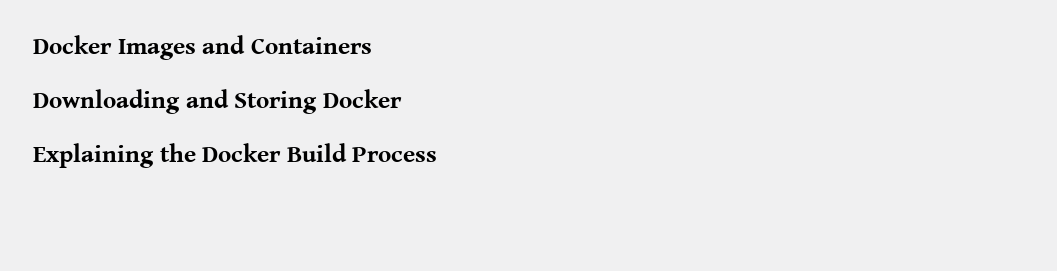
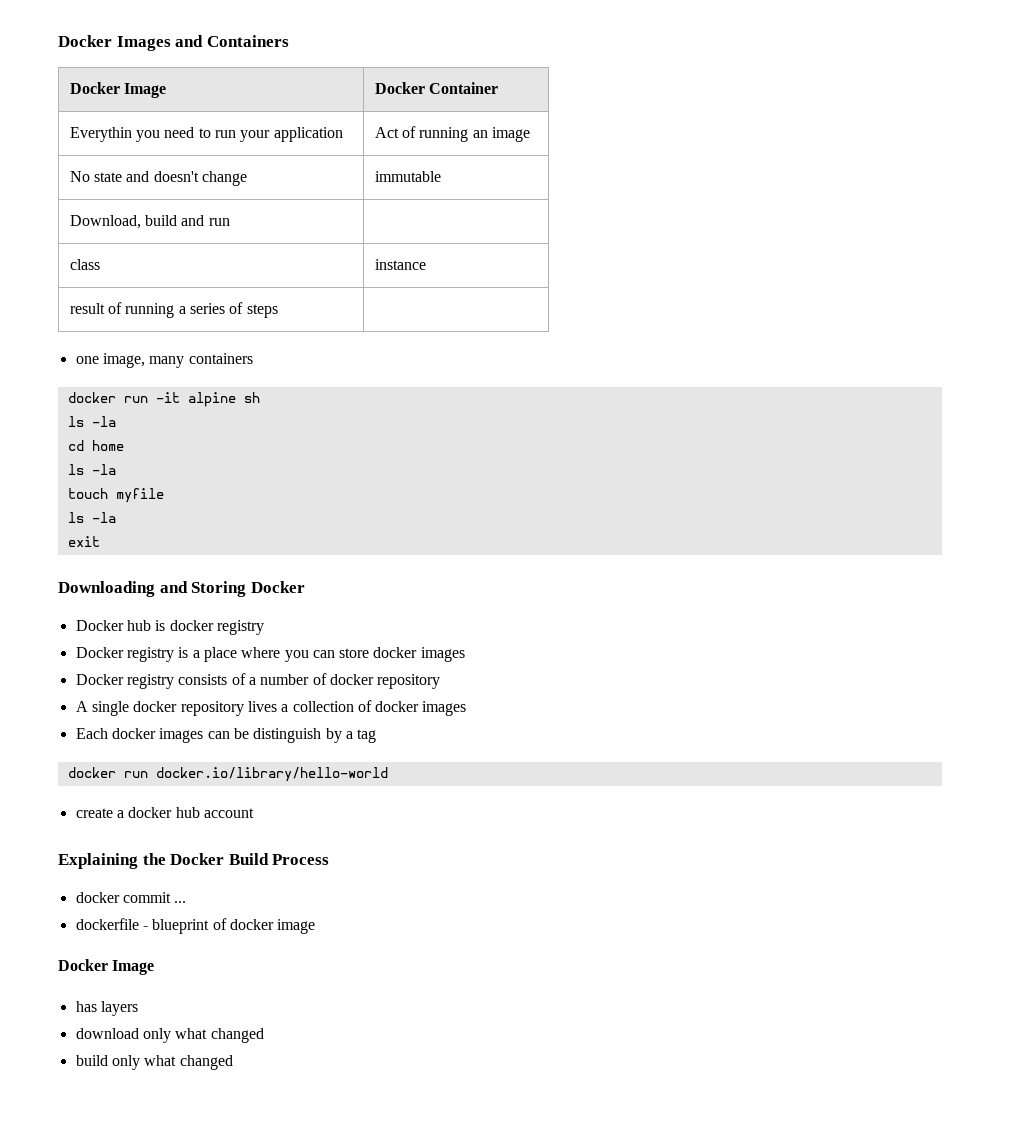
+ Docker Image | Docker Container
+ Everythin you need to run your application | Act of running an image
+ No state and doesn't change | immutable
+ Download, build and run |
+ class | instance
+ result of running a series of steps |
+ one image, many containers
+ docker run -it alpine sh
+ ls -la
+ cd home
+ ls -la
+ touch myfile
+ ls -la
+ exit
  Downloading and Storing Docker
+ Docker hub is docker registry
+ Docker registry is a place where you can store docker images
+ Docker registry consists of a number of docker repository
+ A single docker repository lives a collection of docker images
+ Each docker images can be distinguish by a tag
+ docker run docker.io/library/hello-world
+ create a docker hub account
+ docker commit ...
+ dockerfile - blueprint of docker image
+ Docker Image
+ has layers
+ download only what changed
+ build only what changed

